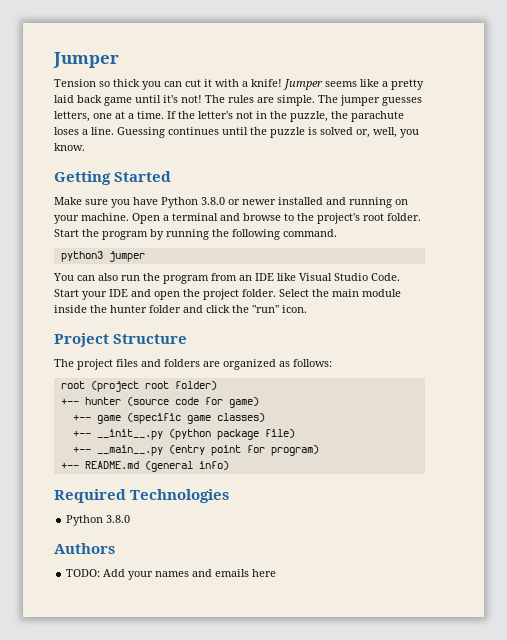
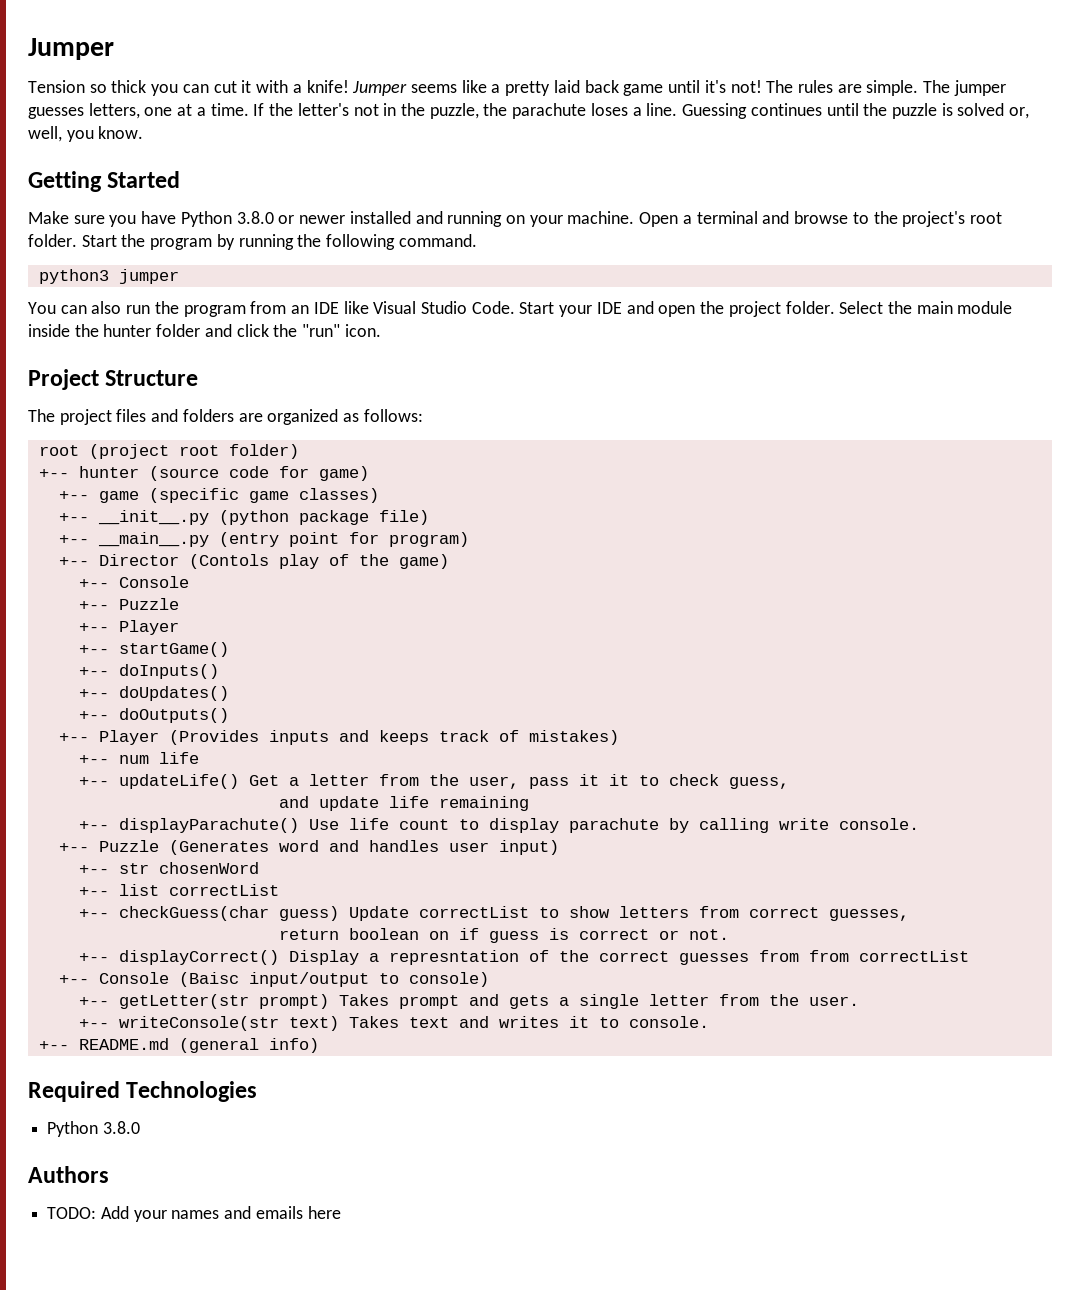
+ +-- Director (Contols play of the game)
+ +-- Console
+ +-- Puzzle
+ +-- Player
+ +-- startGame()
+ +-- doInputs()
+ +-- doUpdates()
+ +-- doOutputs()
+ +-- Player (Provides inputs and keeps track of mistakes)
+ +-- num life
+ +-- updateLife() Get a letter from the user, pass it it to check guess,
+ and update life remaining
+ +-- displayParachute() Use life count to display parachute by calling write console.
+ +-- Puzzle (Generates word and handles user input)
+ +-- str chosenWord
+ +-- list correctList
+ +-- checkGuess(char guess) Update correctList to show letters from correct guesses,
+ return boolean on if guess is correct or not.
+ +-- displayCorrect() Display a represntation of the correct guesses from from correctList
+ +-- Console (Baisc input/output to console)
+ +-- getLetter(str prompt) Takes prompt and gets a single letter from the user.
+ +-- writeConsole(str text) Takes text and writes it to console.

